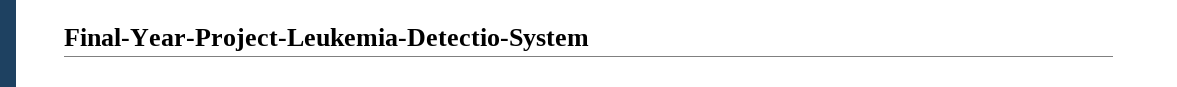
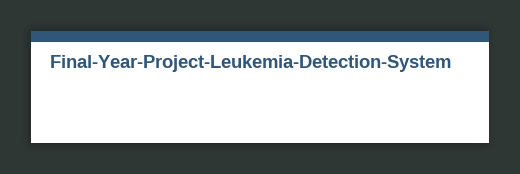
- Final-Year-Project-Leukemia-Detectio-System
+ Final-Year-Project-Leukemia-Detection-System

